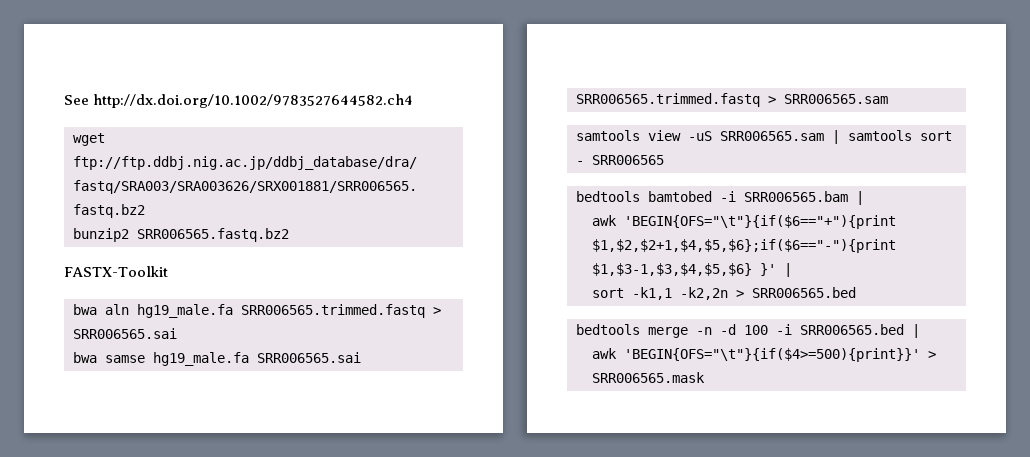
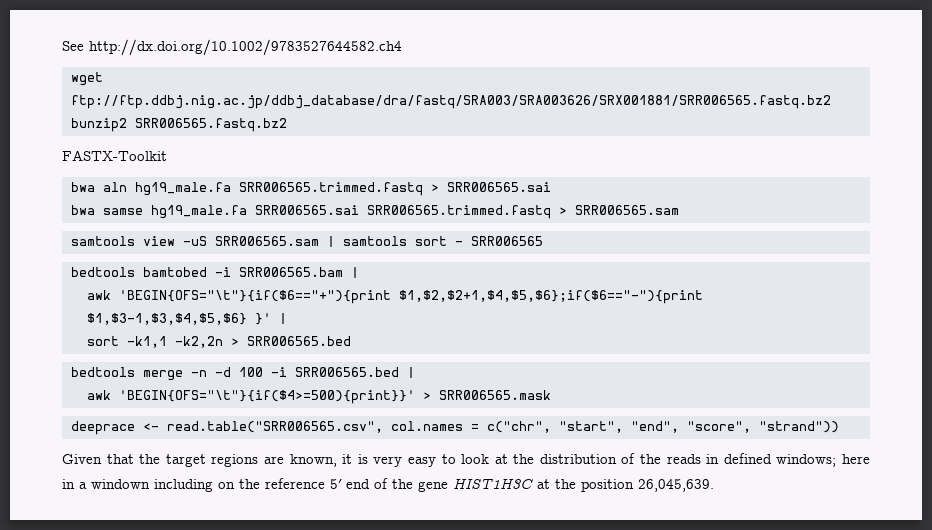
+ deeprace <- read.table("SRR006565.csv", col.names = c("chr", "start", "end", "score", "strand"))
+ Given that the target regions are known, it is very easy to look at the distribution of the reads in defined windows; here in a windown including on the reference 5′ end of the gene HIST1H3C at the position 26,045,639.

